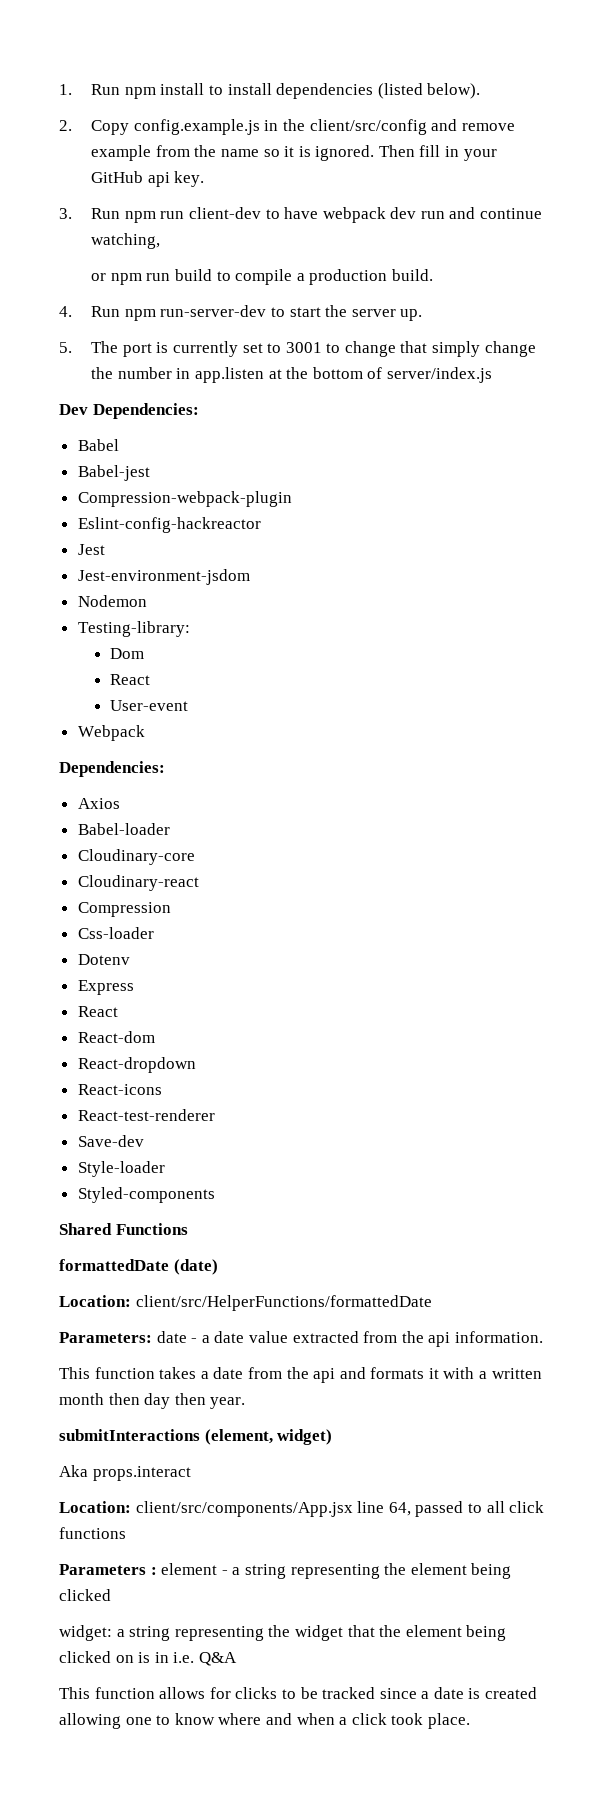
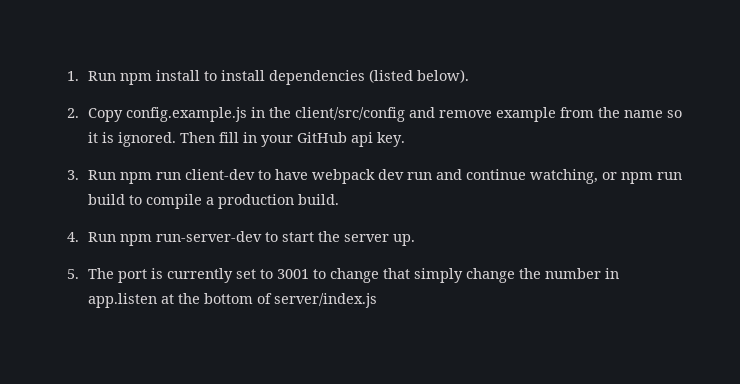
- 3. Run npm run client-dev to have webpack dev run and continue watching,
- or npm run build to compile a production build.
+ 3. Run npm run client-dev to have webpack dev run and continue watching, or npm run build to compile a production build.
- Dev Dependencies:
- Babel
- Babel-jest
- Compression-webpack-plugin
- Eslint-config-hackreactor
- Jest
- Jest-environment-jsdom
- Nodemon
- Testing-library:
- Dom
- React
- User-event
- Webpack
- Dependencies:
- Axios
- Babel-loader
- Cloudinary-core
- Cloudinary-react
- Compression
- Css-loader
- Dotenv
- Express
- React
- React-dom
- React-dropdown
- React-icons
- React-test-renderer
- Save-dev
- Style-loader
- Styled-components
- Shared Functions
- formattedDate (date)
- Location: client/src/HelperFunctions/formattedDate
- Parameters: date - a date value extracted from the api information.
- This function takes a date from the api and formats it with a written month then day then year.
- submitInteractions (element, widget)
- Aka props.interact
- Location: client/src/components/App.jsx line 64, passed to all click functions
- Parameters : element - a string representing the element being clicked
- widget: a string representing the widget that the element being clicked on is in i.e. Q&A
- This function allows for clicks to be tracked since a date is created allowing one to know where and when a click took place.

